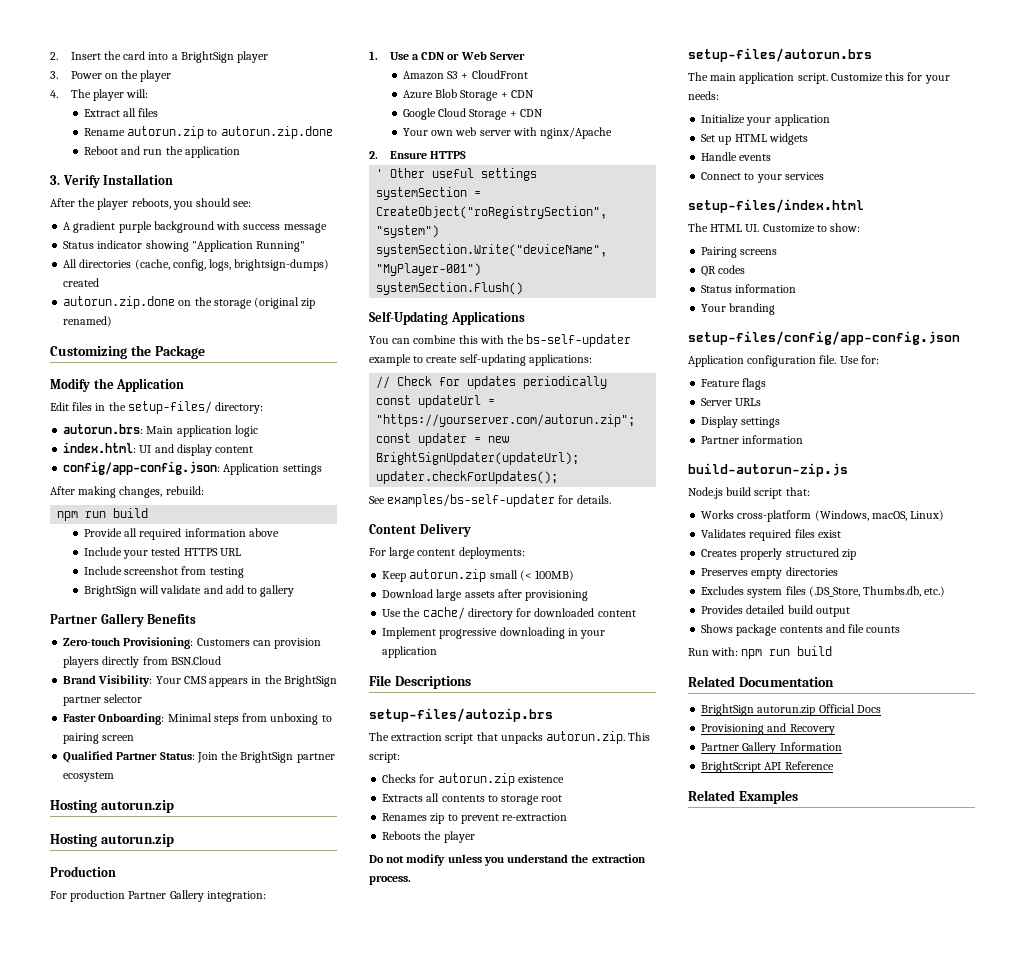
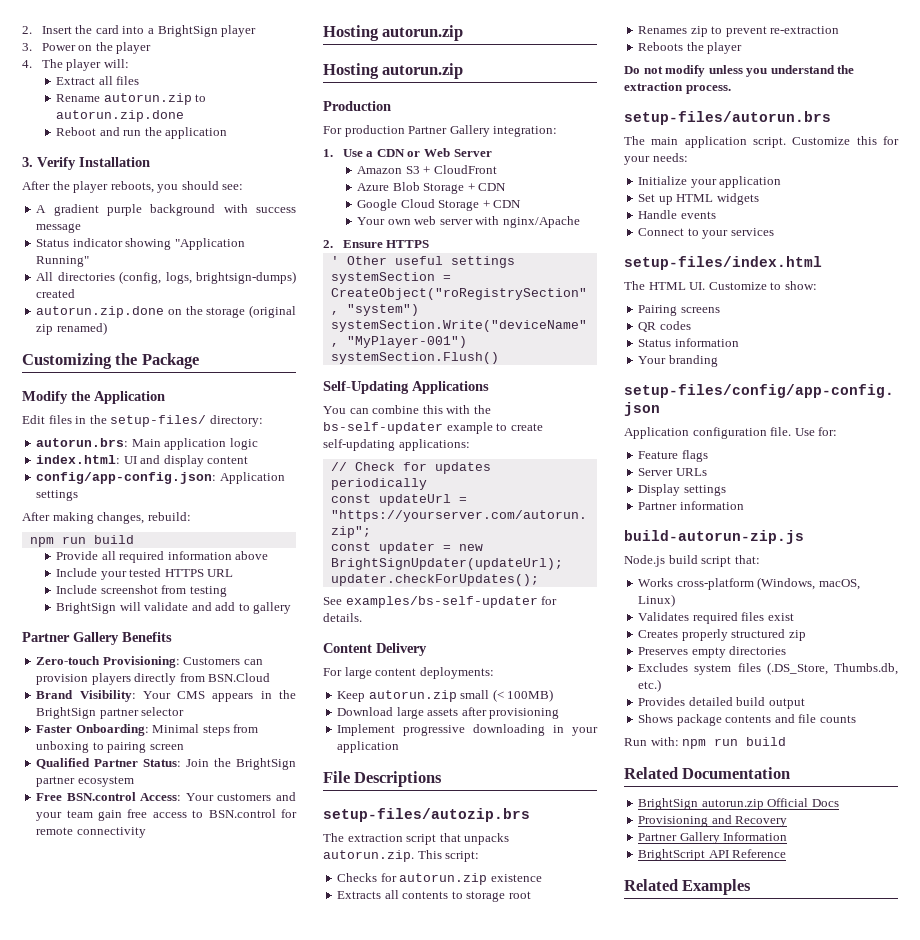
- All directories (cache, config, logs, brightsign-dumps) created
+ All directories (config, logs, brightsign-dumps) created
+ Free BSN.control Access: Your customers and your team gain free access to BSN.control for remote connectivity
- Use the cache/ directory for downloaded content

